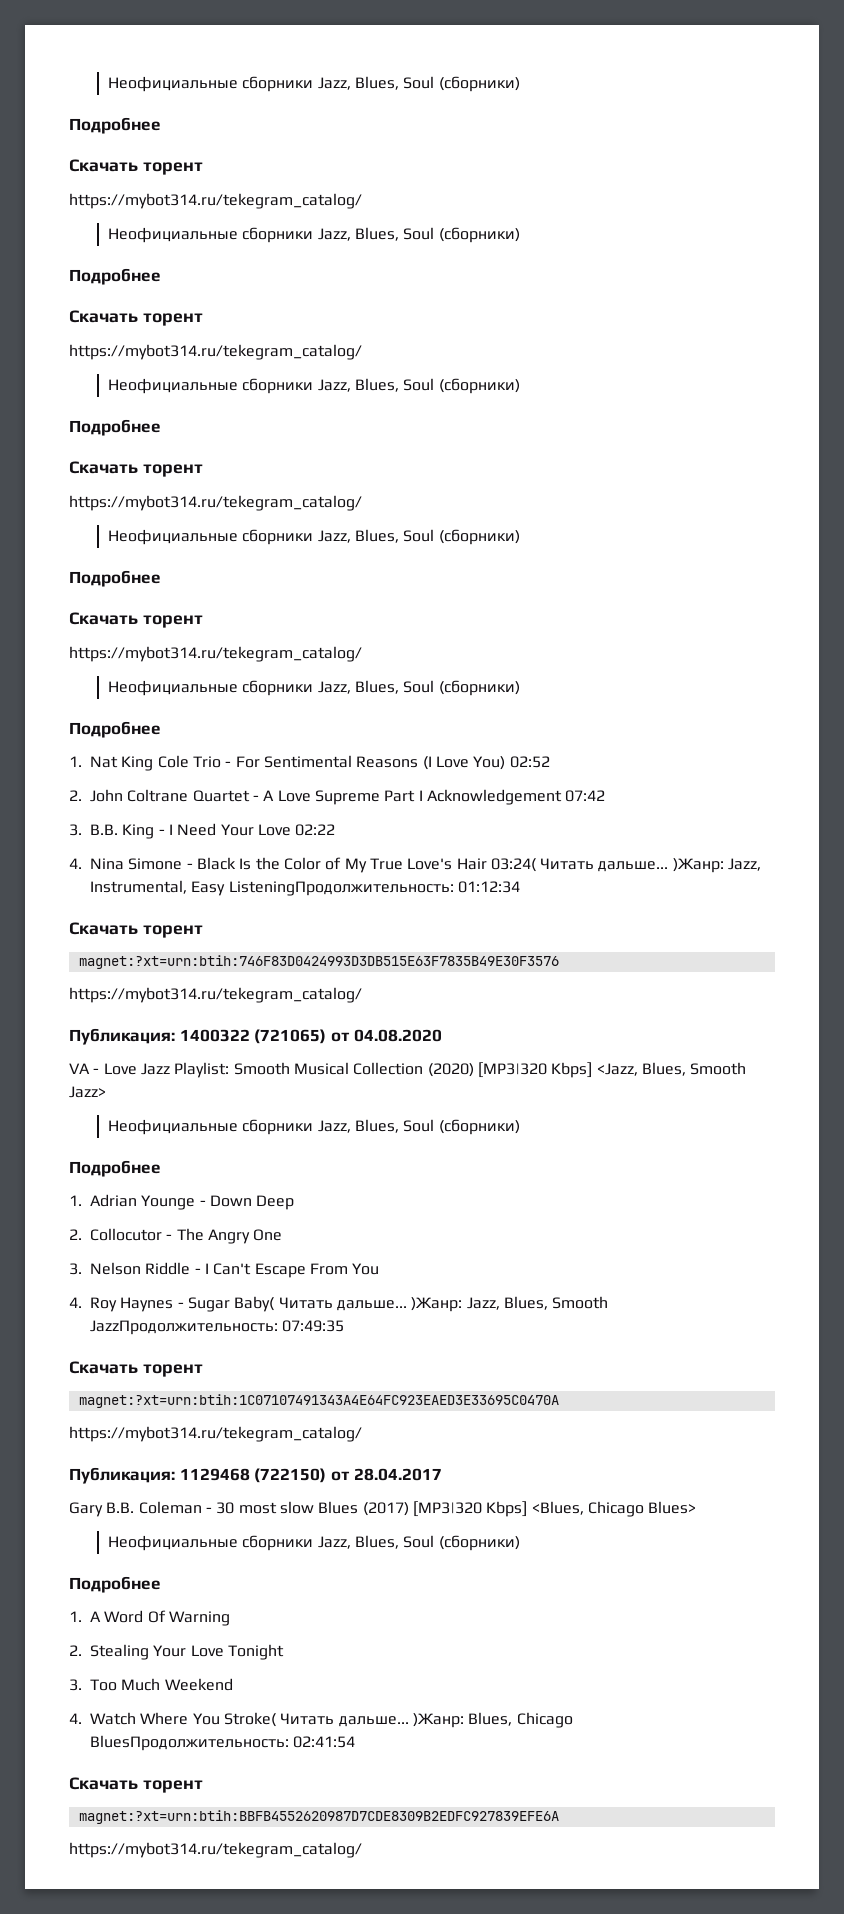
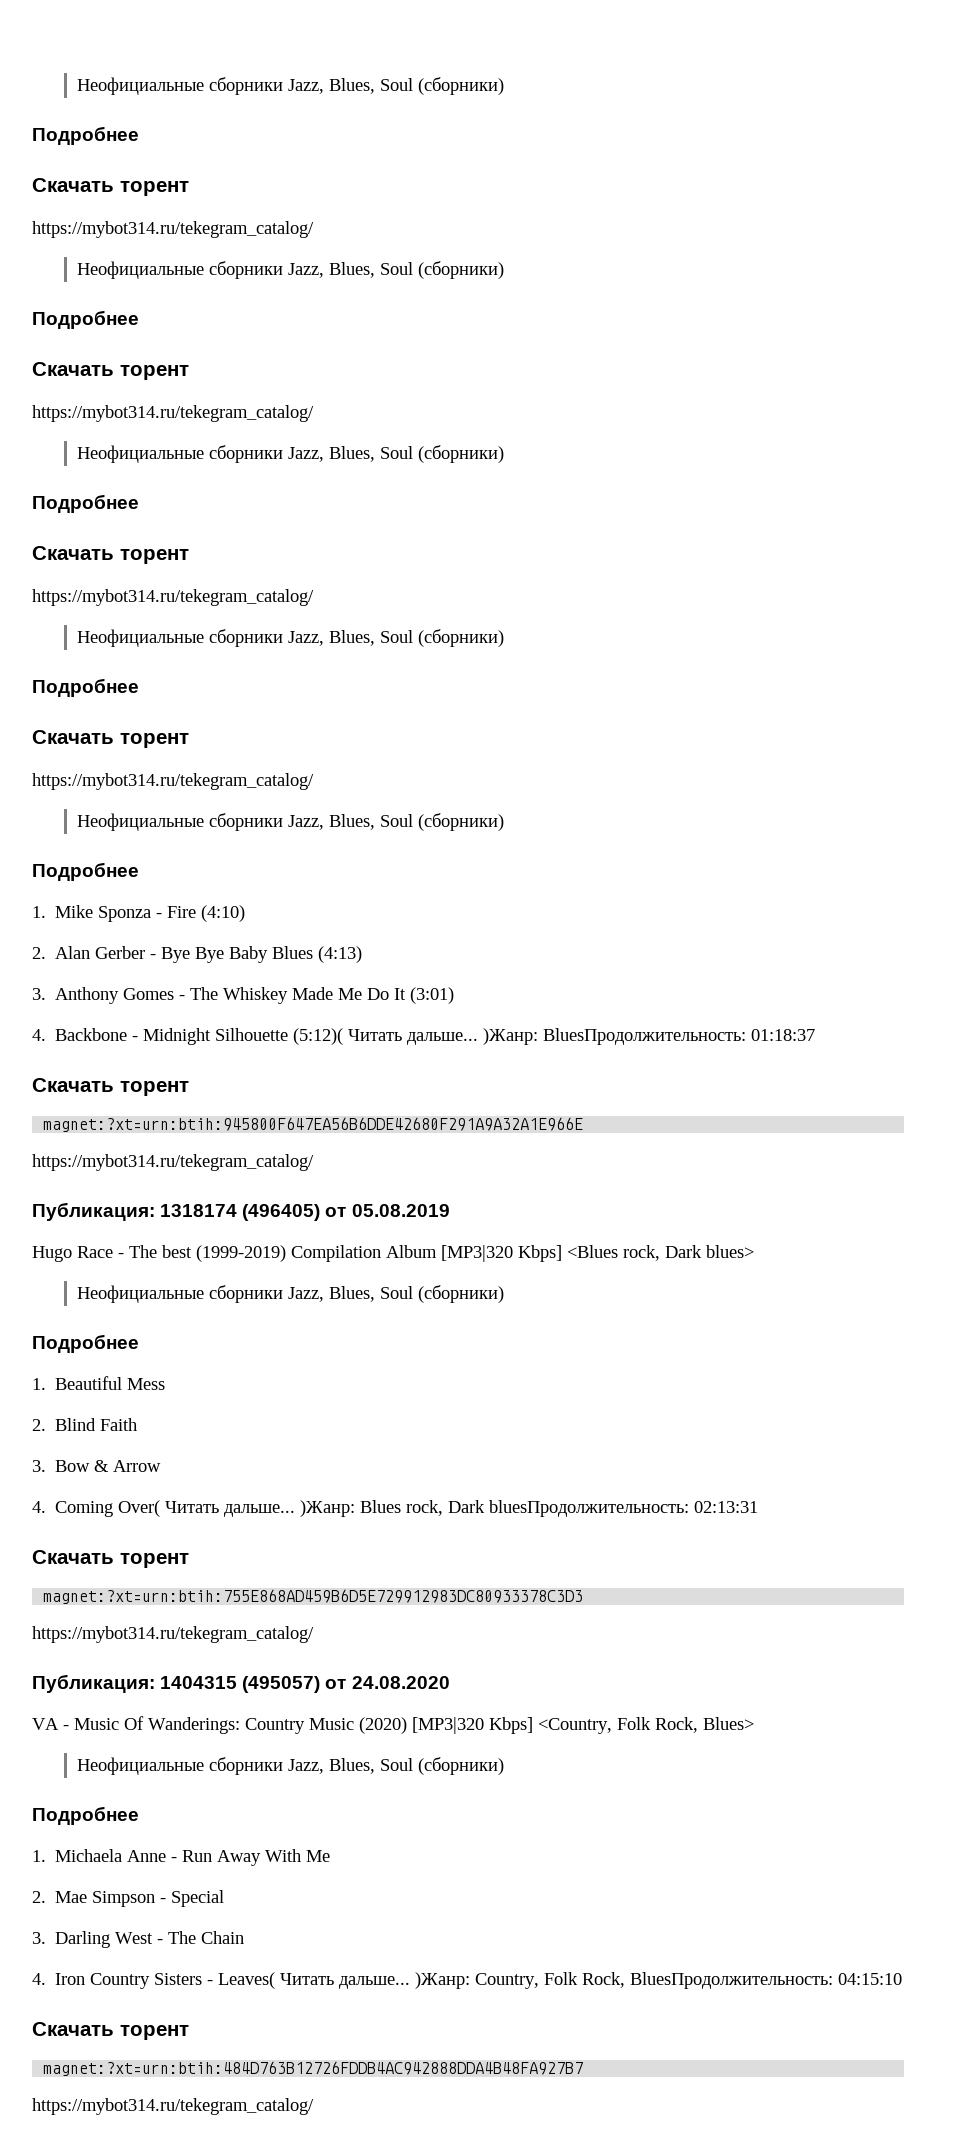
- 1. Nat King Cole Trio - For Sentimental Reasons (I Love You) 02:52
- 2. John Coltrane Quartet - A Love Supreme Part I Acknowledgement 07:42
- 3. B.B. King - I Need Your Love 02:22
- 4. Nina Simone - Black Is the Color of My True Love's Hair 03:24( Читать дальше... )Жанр: Jazz, Instrumental, Easy ListeningПродолжительность: 01:12:34
+ 1. Mike Sponza - Fire (4:10)
+ 2. Alan Gerber - Bye Bye Baby Blues (4:13)
+ 3. Anthony Gomes - The Whiskey Made Me Do It (3:01)
+ 4. Backbone - Midnight Silhouette (5:12)( Читать дальше... )Жанр: BluesПродолжительность: 01:18:37
  Скачать торент
- magnet:?xt=urn:btih:746F83D0424993D3DB515E63F7835B49E30F3576
+ magnet:?xt=urn:btih:945800F647EA56B6DDE42680F291A9A32A1E966E
  https://mybot314.ru/tekegram_catalog/
- Публикация: 1400322 (721065) от 04.08.2020
- VA - Love Jazz Playlist: Smooth Musical Collection (2020) [MP3|320 Kbps] <Jazz, Blues, Smooth Jazz>
+ Публикация: 1318174 (496405) от 05.08.2019
+ Hugo Race - The best (1999-2019) Compilation Album [MP3|320 Kbps] <Blues rock, Dark blues>
  Неофициальные сборники Jazz, Blues, Soul (сборники)
  Подробнее
- 1. Adrian Younge - Down Deep
- 2. Collocutor - The Angry One
- 3. Nelson Riddle - I Can't Escape From You
- 4. Roy Haynes - Sugar Baby( Читать дальше... )Жанр: Jazz, Blues, Smooth JazzПродолжительность: 07:49:35
+ 1. Beautiful Mess
+ 2. Blind Faith
+ 3. Bow & Arrow
+ 4. Coming Over( Читать дальше... )Жанр: Blues rock, Dark bluesПродолжительность: 02:13:31
  Скачать торент
- magnet:?xt=urn:btih:1C07107491343A4E64FC923EAED3E33695C0470A
+ magnet:?xt=urn:btih:755E868AD459B6D5E729912983DC80933378C3D3
  https://mybot314.ru/tekegram_catalog/
- Публикация: 1129468 (722150) от 28.04.2017
- Gary B.B. Coleman - 30 most slow Blues (2017) [MP3|320 Kbps] <Blues, Chicago Blues>
+ Публикация: 1404315 (495057) от 24.08.2020
+ VA - Music Of Wanderings: Country Music (2020) [MP3|320 Kbps] <Country, Folk Rock, Blues>
- 1. A Word Of Warning
- 2. Stealing Your Love Tonight
- 3. Too Much Weekend
- 4. Watch Where You Stroke( Читать дальше... )Жанр: Blues, Chicago BluesПродолжительность: 02:41:54
+ 1. Michaela Anne - Run Away With Me
+ 2. Mae Simpson - Special
+ 3. Darling West - The Chain
+ 4. Iron Country Sisters - Leaves( Читать дальше... )Жанр: Country, Folk Rock, BluesПродолжительность: 04:15:10
  Скачать торент
- magnet:?xt=urn:btih:BBFB4552620987D7CDE8309B2EDFC927839EFE6A
+ magnet:?xt=urn:btih:484D763B12726FDDB4AC942888DDA4B48FA927B7

